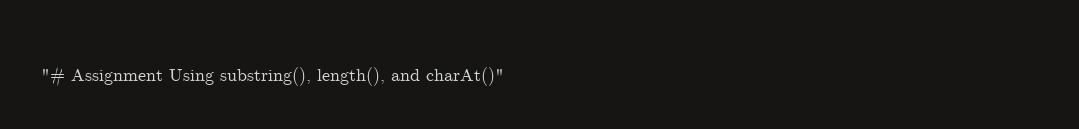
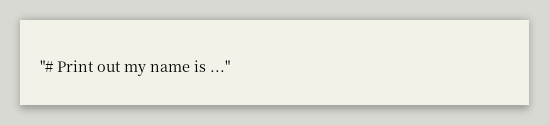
- "# Assignment Using substring(), length(), and charAt()"
+ "# Print out my name is ..."

